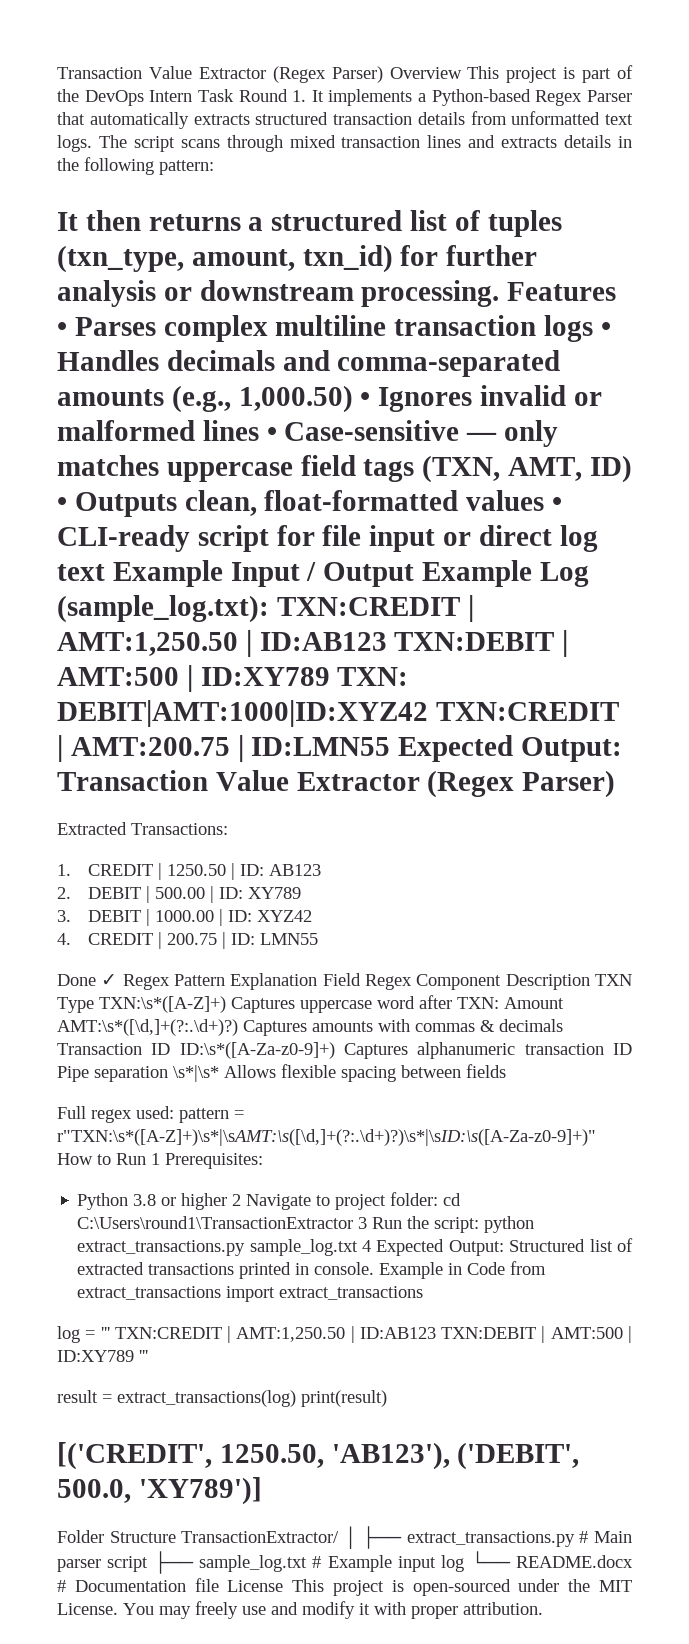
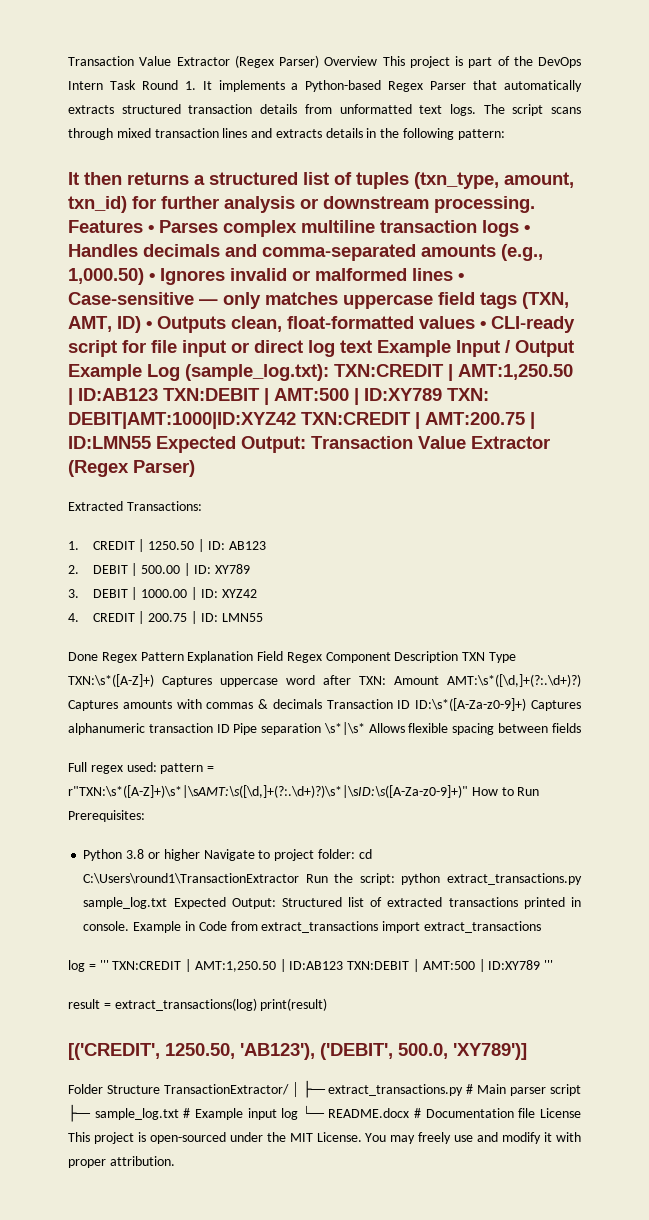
- Done ✓ Regex Pattern Explanation Field Regex Component Description TXN Type TXN:\s*([A-Z]+) Captures uppercase word after TXN: Amount AMT:\s*([\d,]+(?:.\d+)?)
+ Done Regex Pattern Explanation Field Regex Component Description TXN Type TXN:\s*([A-Z]+) Captures uppercase word after TXN: Amount AMT:\s*([\d,]+(?:.\d+)?)
- Full regex used: pattern = r"TXN:\s*([A-Z]+)\s*|\sAMT:\s([\d,]+(?:.\d+)?)\s*|\sID:\s([A-Za-z0-9]+)" How to Run 1 Prerequisites:
+ Full regex used: pattern = r"TXN:\s*([A-Z]+)\s*|\sAMT:\s([\d,]+(?:.\d+)?)\s*|\sID:\s([A-Za-z0-9]+)" How to Run Prerequisites:
- Python 3.8 or higher 2 Navigate to project folder: cd C:\Users\round1\TransactionExtractor 3 Run the script: python extract_transactions.py sample_log.txt 4 Expected Output: Structured list of extracted transactions printed in console.
+ Python 3.8 or higher Navigate to project folder: cd C:\Users\round1\TransactionExtractor Run the script: python extract_transactions.py sample_log.txt Expected Output: Structured list of extracted transactions printed in console.

